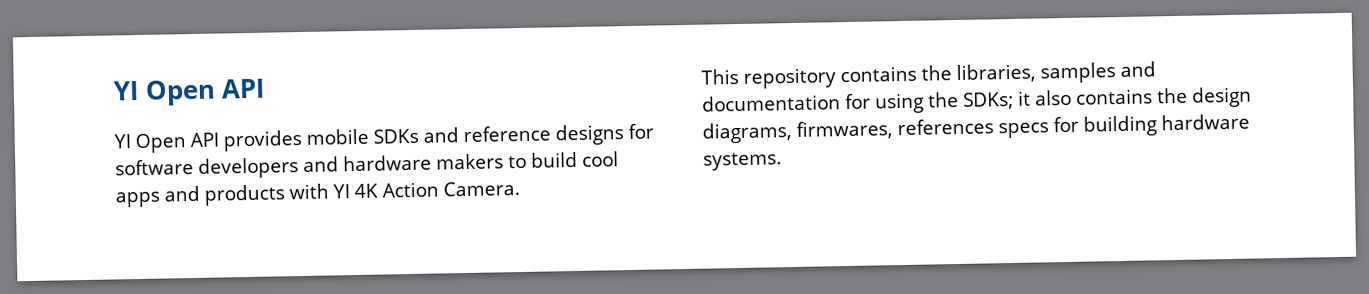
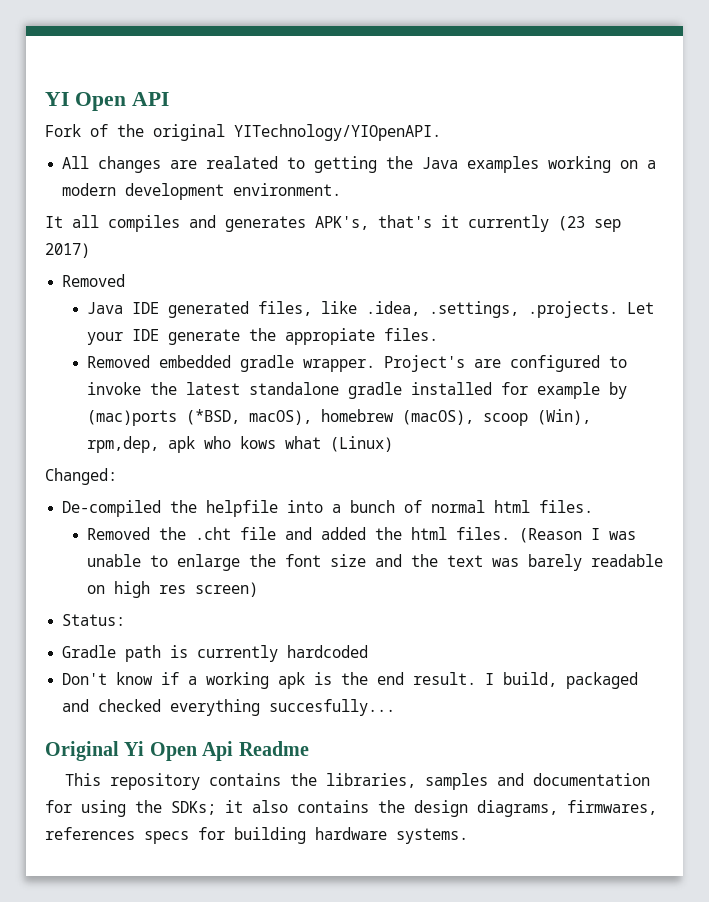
- YI Open API provides mobile SDKs and reference designs for software developers and hardware makers to build cool apps and products with YI 4K Action Camera.
+ Fork of the original YITechnology/YIOpenAPI.
+ All changes are realated to getting the Java examples working on a modern development environment.
+ It all compiles and generates APK's, that's it currently (23 sep 2017)
+ Removed
+ Java IDE generated files, like .idea, .settings, .projects. Let your IDE generate the appropiate files.
+ Removed embedded gradle wrapper. Project's are configured to invoke the latest standalone gradle installed for example by (mac)ports (*BSD, macOS), homebrew (macOS), scoop (Win), rpm,dep, apk who kows what (Linux)
+ Changed:
+ De-compiled the helpfile into a bunch of normal html files.
+ Removed the .cht file and added the html files. (Reason I was unable to enlarge the font size and the text was barely readable on high res screen)
+ Status:
+ Gradle path is currently hardcoded
+ Don't know if a working apk is the end result. I build, packaged and checked everything succesfully...
+ Original Yi Open Api Readme

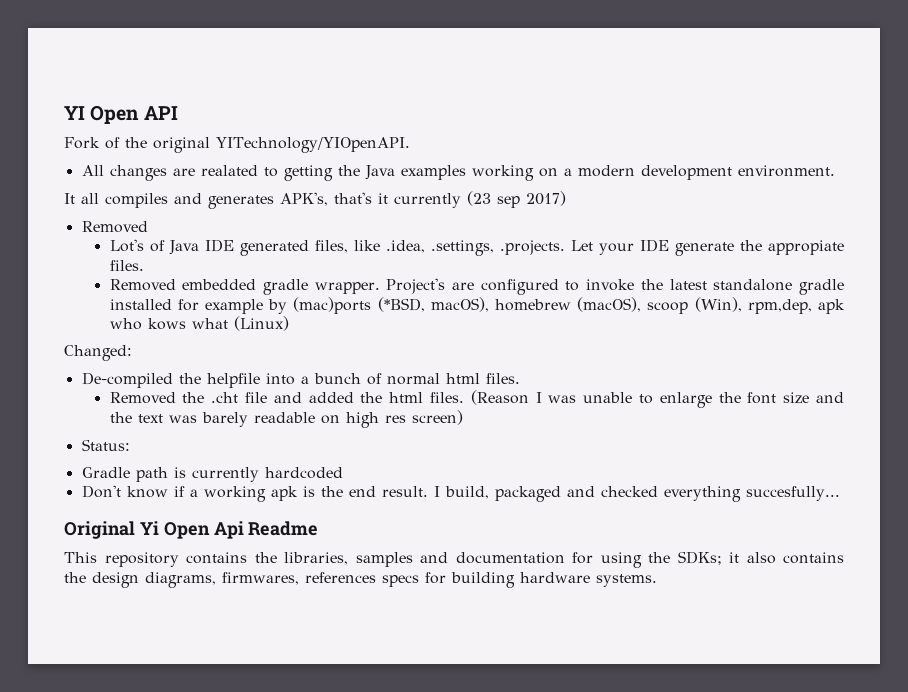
- Java IDE generated files, like .idea, .settings, .projects. Let your IDE generate the appropiate files.
+ Lot's of Java IDE generated files, like .idea, .settings, .projects. Let your IDE generate the appropiate files.

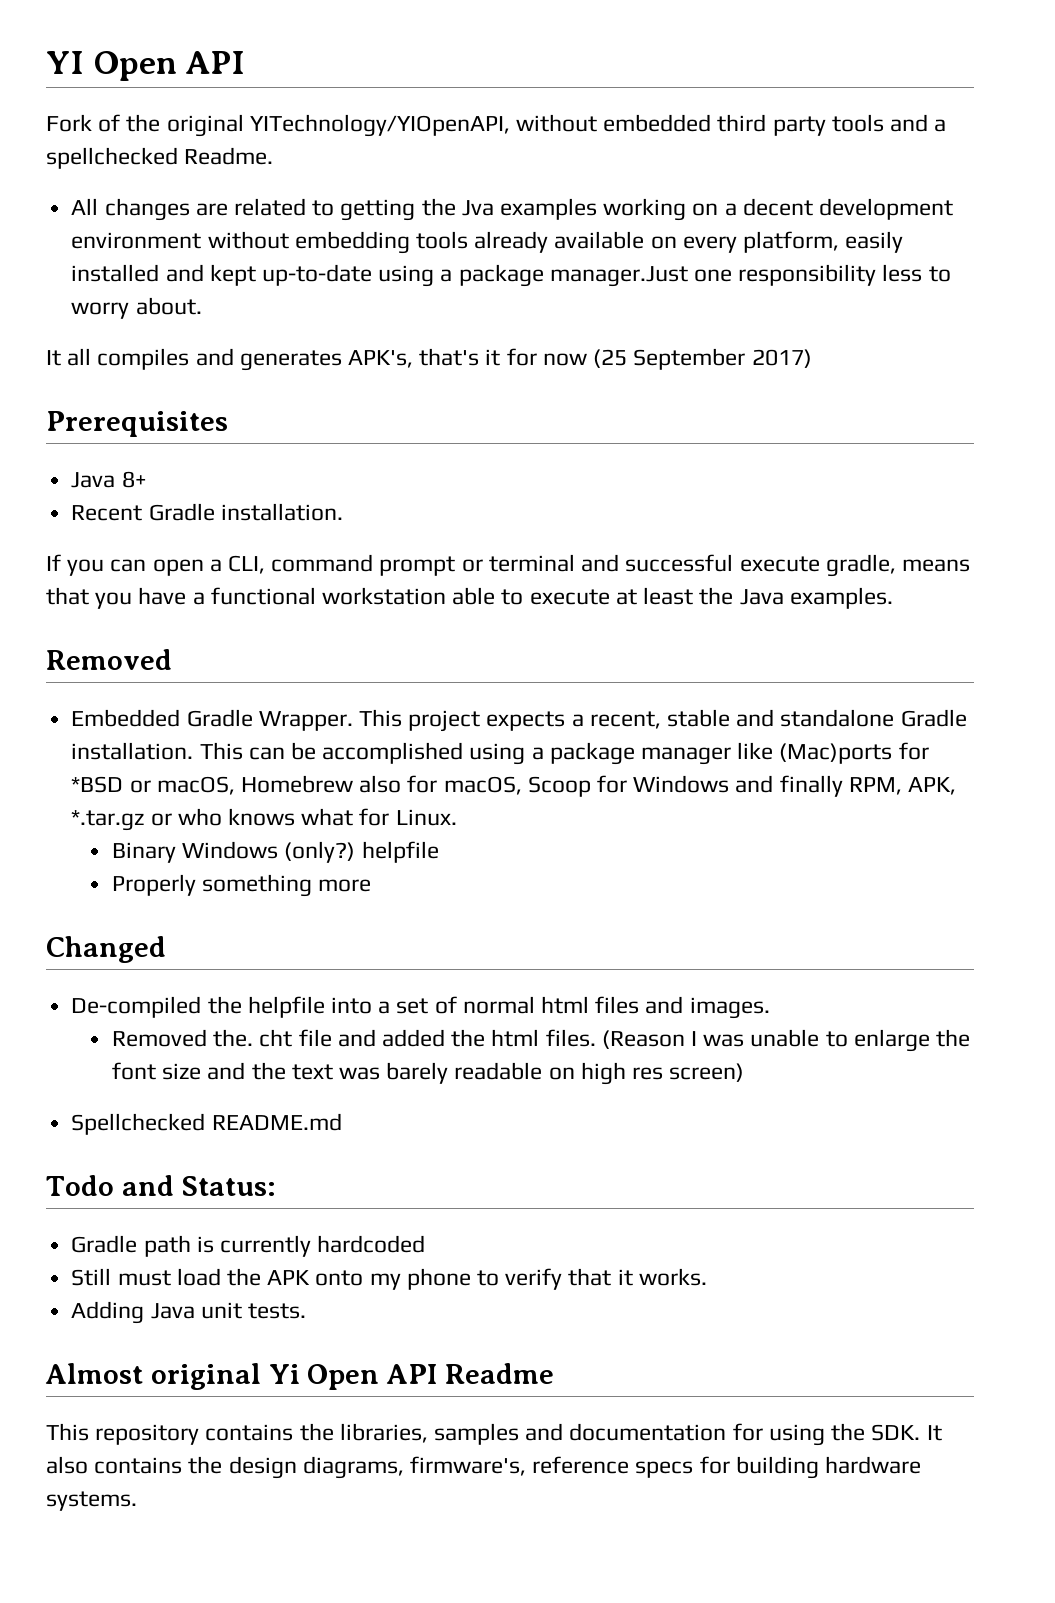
- Fork of the original YITechnology/YIOpenAPI.
+ Fork of the original YITechnology/YIOpenAPI, without embedded third party tools and a spellchecked Readme.
- All changes are realated to getting the Java examples working on a modern development environment.
+ All changes are related to getting the Jva examples working on a decent development environment without embedding tools already available on every platform, easily installed and kept up-to-date using a package manager.Just one responsibility less to worry about.
- It all compiles and generates APK's, that's it currently (23 sep 2017)
+ It all compiles and generates APK's, that's it for now (25 September 2017)
+ Prerequisites
+ Java 8+
+ Recent Gradle installation.
+ If you can open a CLI, command prompt or terminal and successful execute gradle, means that you have a functional workstation able to execute at least the Java examples.
  Removed
- Lot's of Java IDE generated files, like .idea, .settings, .projects. Let your IDE generate the appropiate files.
- Removed embedded gradle wrapper. Project's are configured to invoke the latest standalone gradle installed for example by (mac)ports (*BSD, macOS), homebrew (macOS), scoop (Win), rpm,dep, apk who kows what (Linux)
- Changed:
+ Embedded Gradle Wrapper. This project expects a recent, stable and standalone Gradle installation. This can be accomplished using a package manager like (Mac)ports for *BSD or macOS, Homebrew also for macOS, Scoop for Windows and finally RPM, APK, *.tar.gz or who knows what for Linux.
+ Binary Windows (only?) helpfile
+ Properly something more
+ Changed
- De-compiled the helpfile into a bunch of normal html files.
- Removed the .cht file and added the html files.
+ De-compiled the helpfile into a set of normal html files and images.
+ Removed the. cht file and added the html files.
- Status:
+ Spellchecked README.md
+ Todo and Status:
- Don't know if a working apk is the end result. I build, packaged and checked everything succesfully...
- Original Yi Open Api Readme
+ Still must load the APK onto my phone to verify that it works.
+ Adding Java unit tests.
+ Almost original Yi Open API Readme
- This repository contains the libraries, samples and documentation for using the SDKs; it also contains the design diagrams, firmwares, references specs for building hardware systems.
+ This repository contains the libraries, samples and documentation for using the SDK. It also contains the design diagrams, firmware's, reference specs for building hardware systems.

